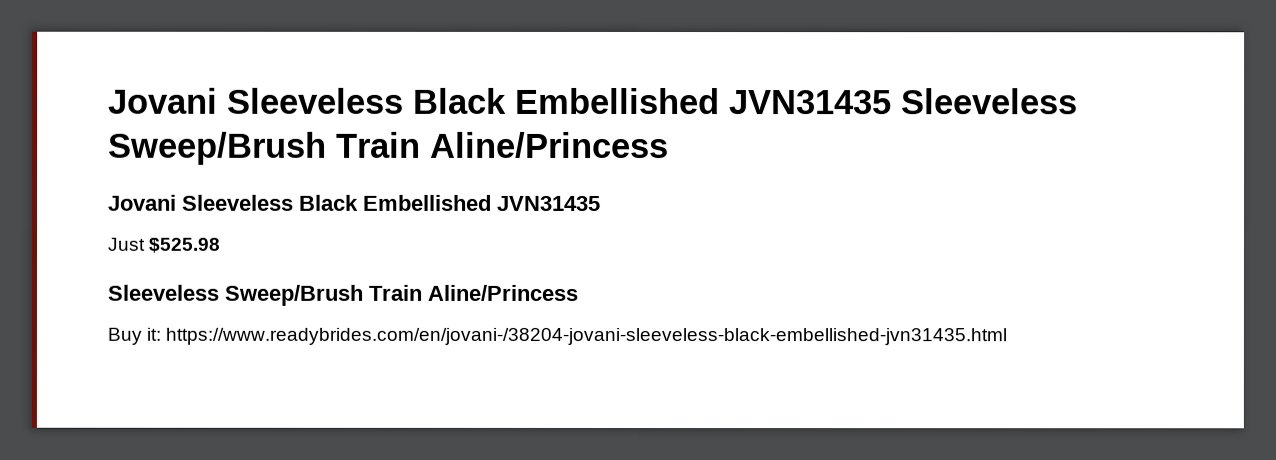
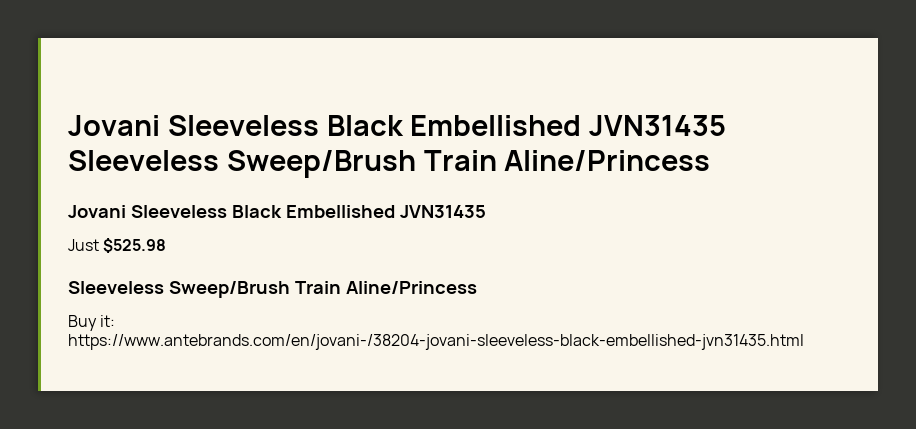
- Buy it: https://www.readybrides.com/en/jovani-/38204-jovani-sleeveless-black-embellished-jvn31435.html
+ Buy it: https://www.antebrands.com/en/jovani-/38204-jovani-sleeveless-black-embellished-jvn31435.html

